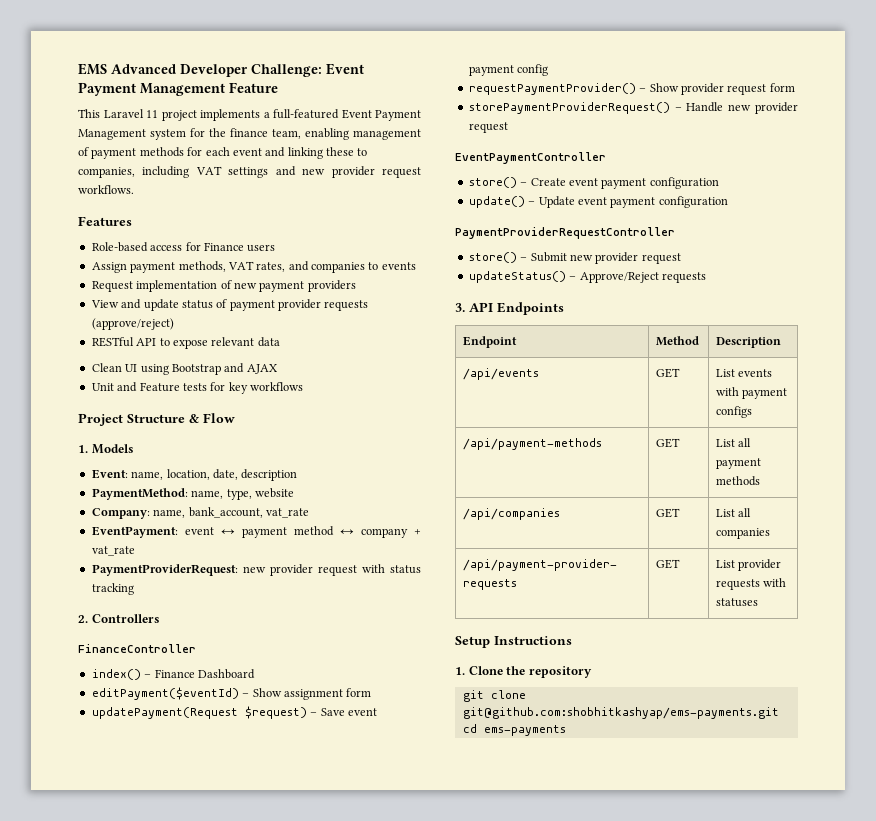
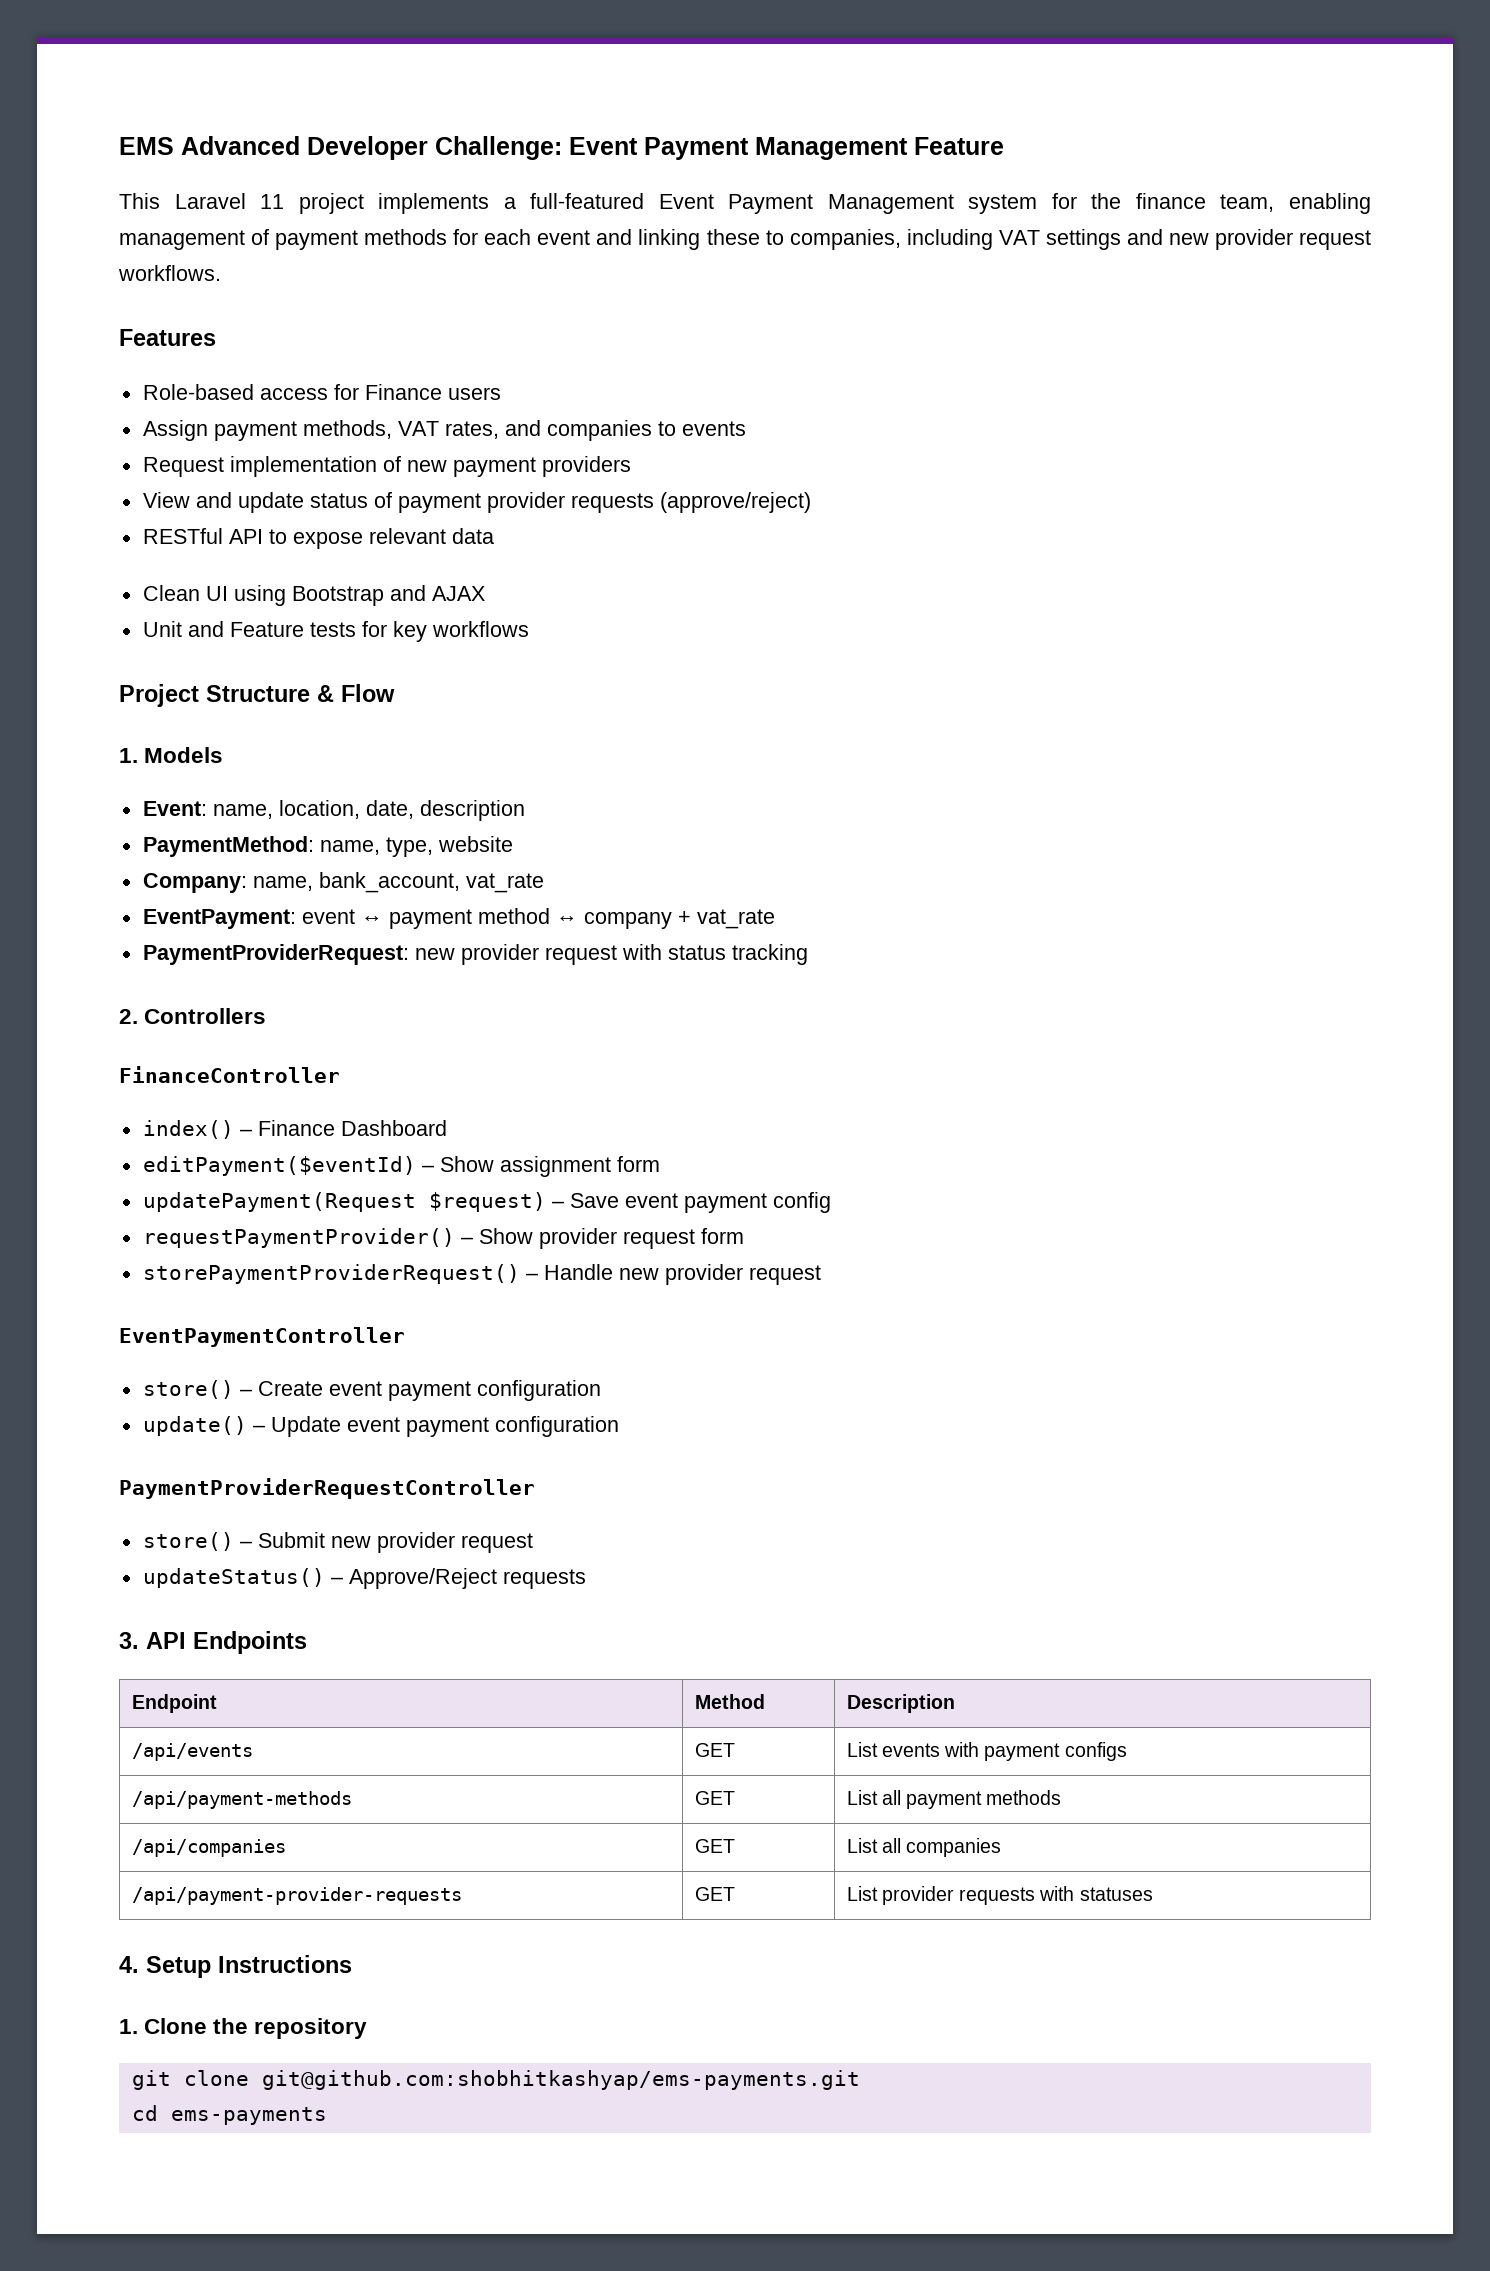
- Setup Instructions
+ 4. Setup Instructions

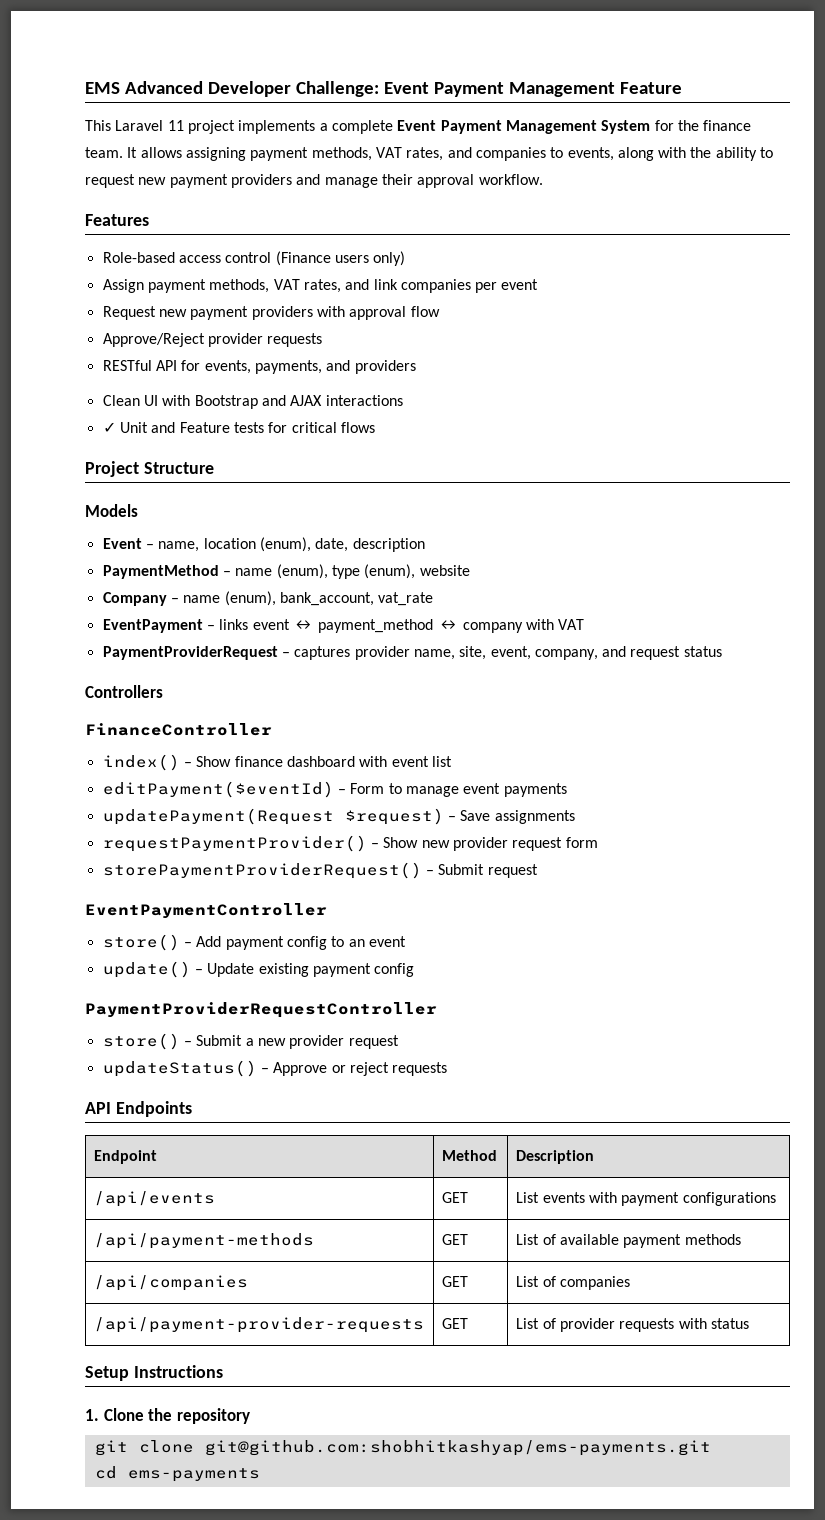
- This Laravel 11 project implements a full-featured Event Payment Management system for the finance team, enabling management of payment methods for each event and linking these to companies, including VAT settings and new provider request workflows.
+ This Laravel 11 project implements a complete Event Payment Management System for the finance team. It allows assigning payment methods, VAT rates, and companies to events, along with the ability to request new payment providers and manage their approval workflow.
- Role-based access for Finance users
+ Role-based access control (Finance users only)
- Assign payment methods, VAT rates, and companies to events
+ Assign payment methods, VAT rates, and link companies per event
- Request implementation of new payment providers
- View and update status of payment provider requests (approve/reject)
+ Request new payment providers with approval flow
+ Approve/Reject provider requests
- RESTful API to expose relevant data
+ RESTful API for events, payments, and providers
- Clean UI using Bootstrap and AJAX
- Unit and Feature tests for key workflows
+ Clean UI with Bootstrap and AJAX interactions
+ ✓ Unit and Feature tests for critical flows
- Project Structure & Flow
- 1. Models
- Event: name, location, date, description
- PaymentMethod: name, type, website
- Company: name, bank_account, vat_rate
- EventPayment: event ↔ payment method ↔ company + vat_rate
- PaymentProviderRequest: new provider request with status tracking
- 2. Controllers
+ Project Structure
+ Models
+ Event – name, location (enum), date, description
+ PaymentMethod – name (enum), type (enum), website
+ Company – name (enum), bank_account, vat_rate
+ EventPayment – links event ↔ payment_method ↔ company with VAT
+ PaymentProviderRequest – captures provider name, site, event, company, and request status
+ Controllers
- index() – Finance Dashboard
- editPayment($eventId) – Show assignment form
+ index() – Show finance dashboard with event list
+ editPayment($eventId) – Form to manage event payments
- updatePayment(Request $request) – Save event payment config
+ updatePayment(Request $request) – Save assignments
- requestPaymentProvider() – Show provider request form
+ requestPaymentProvider() – Show new provider request form
- storePaymentProviderRequest() – Handle new provider request
+ storePaymentProviderRequest() – Submit request
- store() – Create event payment configuration
+ store() – Add payment config to an event
- update() – Update event payment configuration
+ update() – Update existing payment config
- store() – Submit new provider request
+ store() – Submit a new provider request
- updateStatus() – Approve/Reject requests
- 3. API Endpoints
+ updateStatus() – Approve or reject requests
+ API Endpoints
- /api/events | GET | List events with payment configs
+ /api/events | GET | List events with payment configurations
- /api/payment-methods | GET | List all payment methods
+ /api/payment-methods | GET | List of available payment methods
- /api/companies | GET | List all companies
+ /api/companies | GET | List of companies
- /api/payment-provider-requests | GET | List provider requests with statuses
- 4. Setup Instructions
+ /api/payment-provider-requests | GET | List of provider requests with status
+ Setup Instructions

